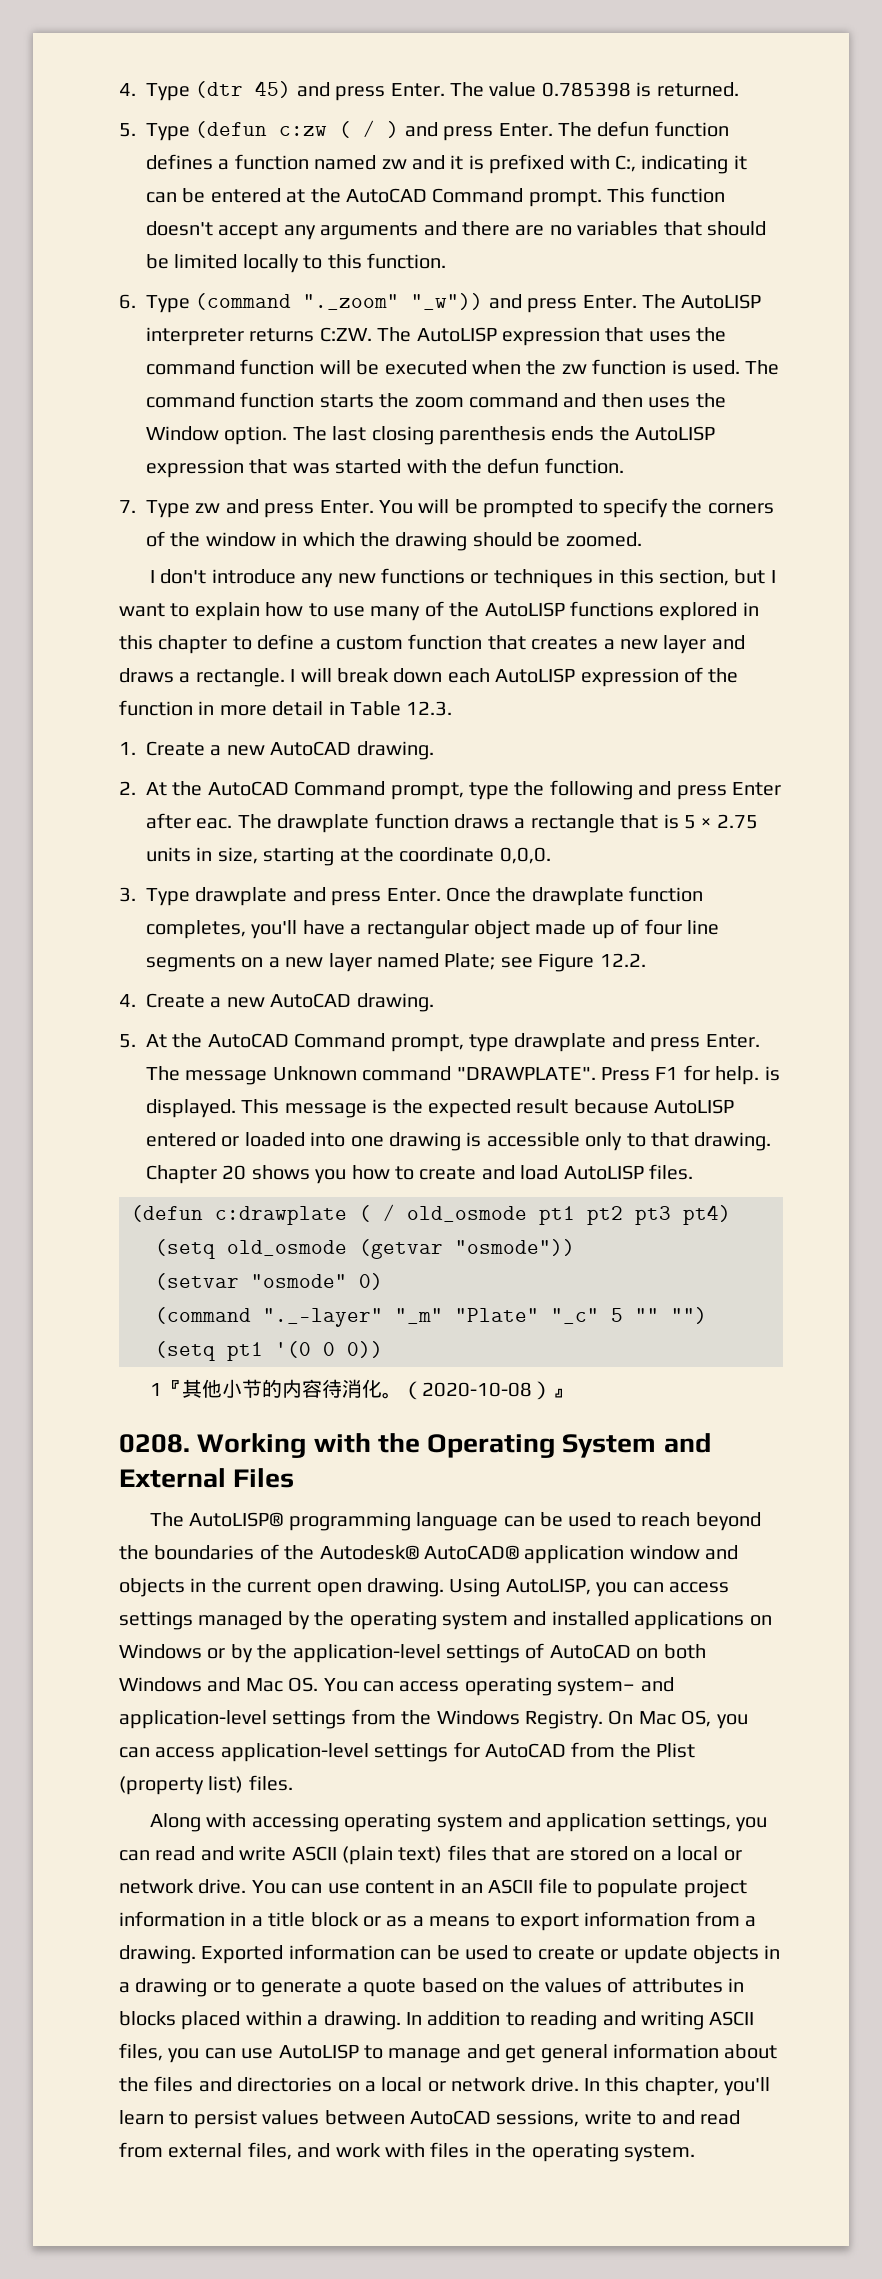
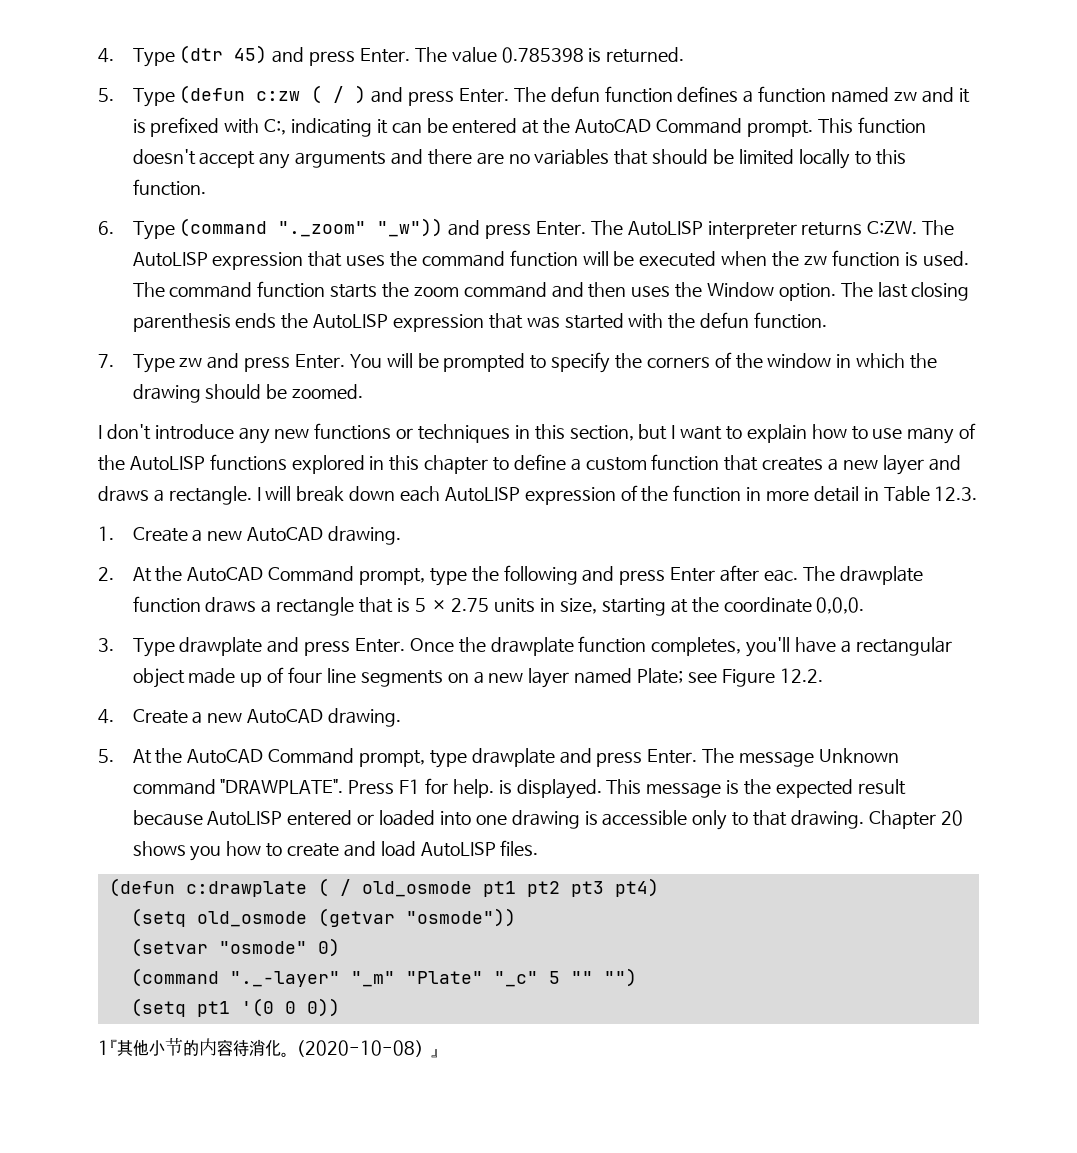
- 0208. Working with the Operating System and External Files
- The AutoLISP® programming language can be used to reach beyond the boundaries of the Autodesk® AutoCAD® application window and objects in the current open drawing. Using AutoLISP, you can access settings managed by the operating system and installed applications on Windows or by the application-level settings of AutoCAD on both Windows and Mac OS. You can access operating system– and application-level settings from the Windows Registry. On Mac OS, you can access application-level settings for AutoCAD from the Plist (property list) files.
- Along with accessing operating system and application settings, you can read and write ASCII (plain text) files that are stored on a local or network drive. You can use content in an ASCII file to populate project information in a title block or as a means to export information from a drawing. Exported information can be used to create or update objects in a drawing or to generate a quote based on the values of attributes in blocks placed within a drawing. In addition to reading and writing ASCII files, you can use AutoLISP to manage and get general information about the files and directories on a local or network drive. In this chapter, you'll learn to persist values between AutoCAD sessions, write to and read from external files, and work with files in the operating system.

